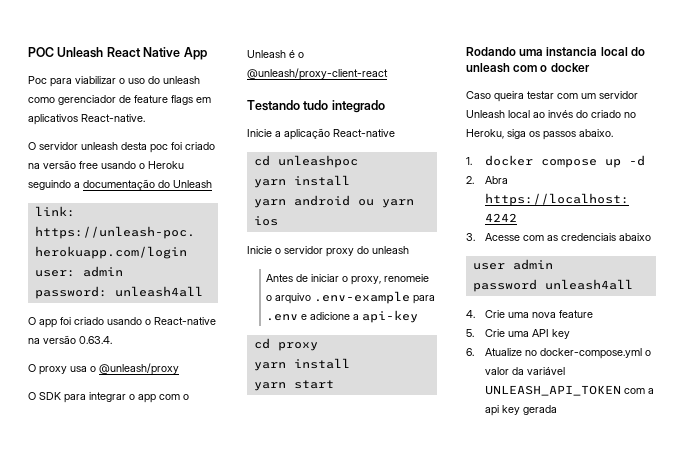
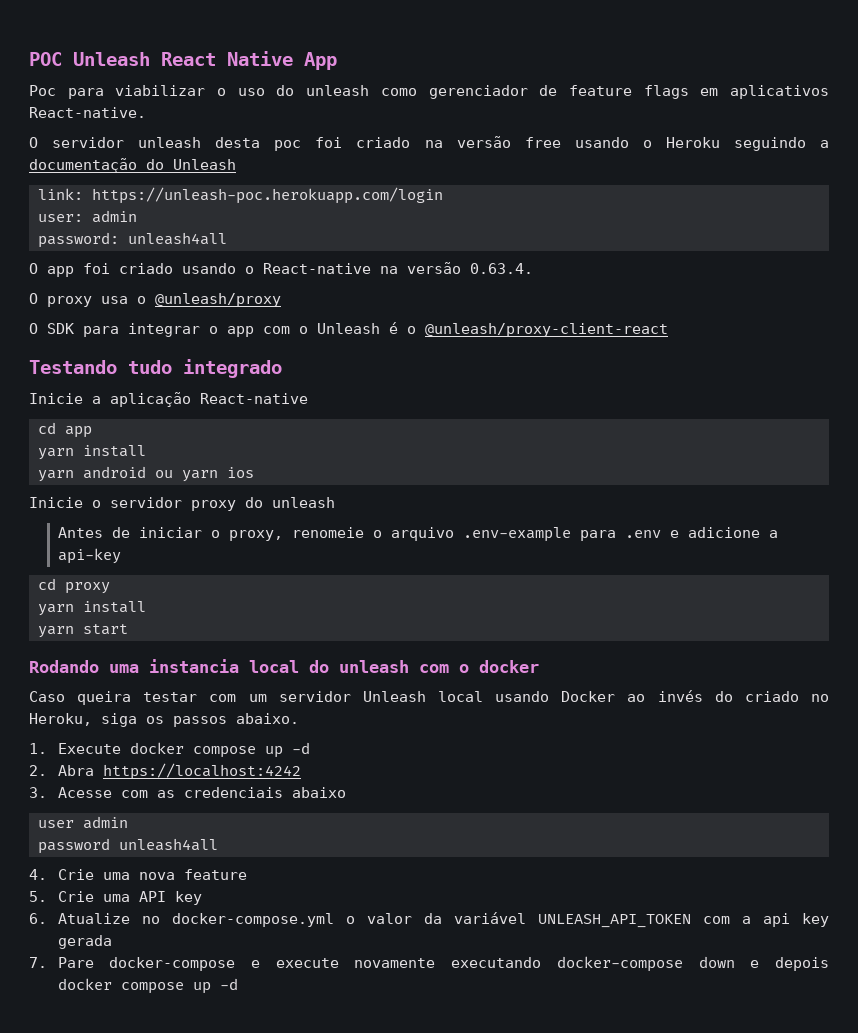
- cd unleashpoc
+ cd app
- Caso queira testar com um servidor Unleash local ao invés do criado no Heroku, siga os passos abaixo.
+ Caso queira testar com um servidor Unleash local usando Docker ao invés do criado no Heroku, siga os passos abaixo.
- 1. docker compose up -d
+ 1. Execute docker compose up -d
+ 7. Pare docker-compose e execute novamente executando docker-compose down e depois docker compose up -d

